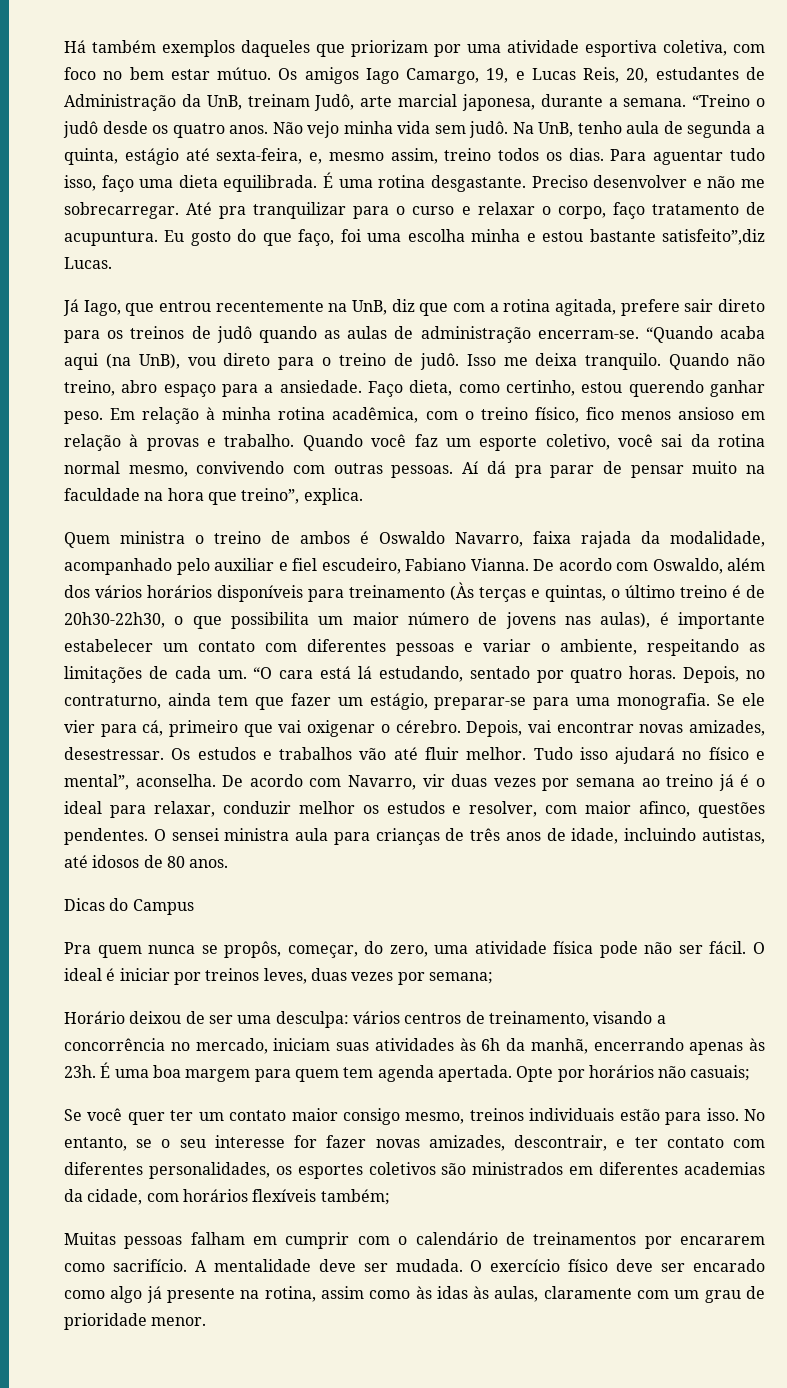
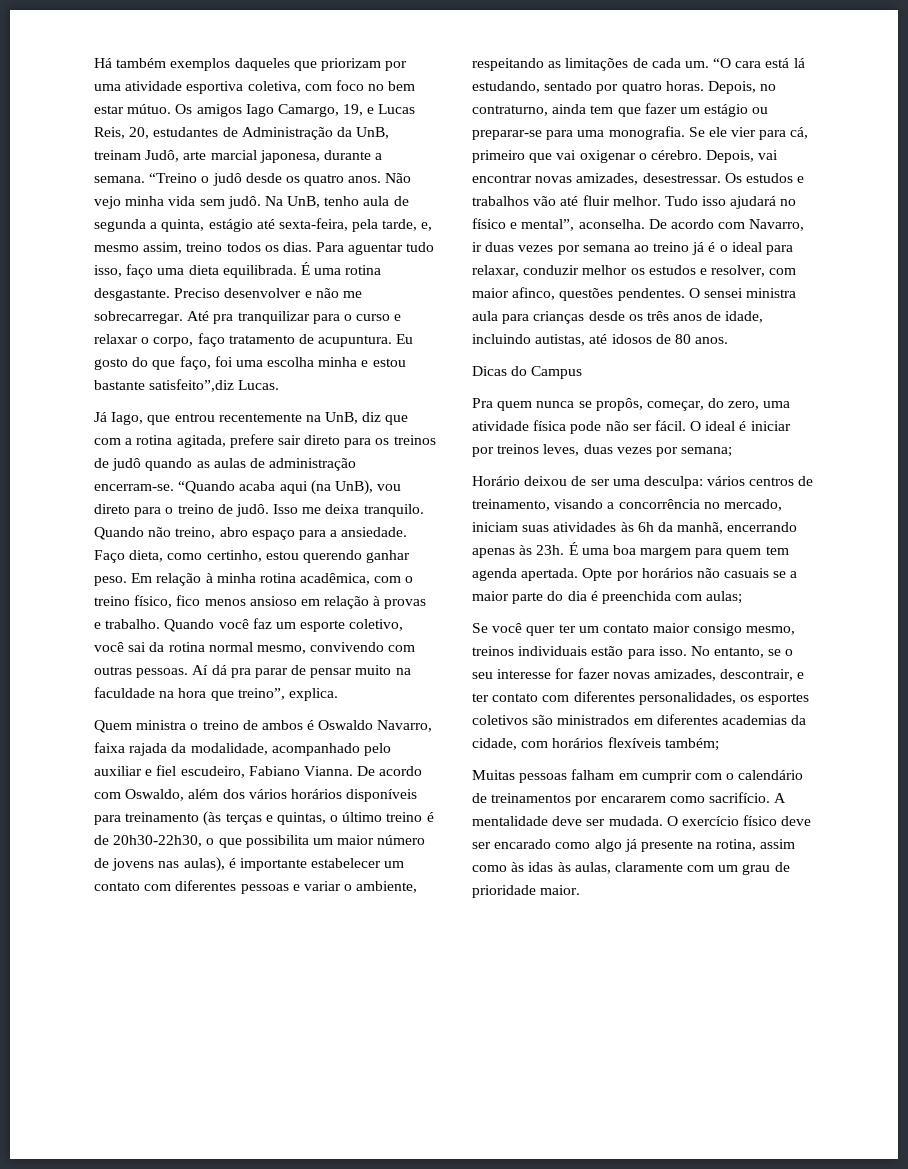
- Na UnB, tenho aula de segunda a quinta, estágio até sexta-feira, e, mesmo assim, treino todos os dias.
+ Na UnB, tenho aula de segunda a quinta, estágio até sexta-feira, pela tarde, e, mesmo assim, treino todos os dias.
- De acordo com Oswaldo, além dos vários horários disponíveis para treinamento (Às terças e quintas, o último treino é de 20h30-22h30, o que possibilita um maior número de jovens nas aulas), é importante estabelecer um contato com diferentes pessoas e variar o ambiente, respeitando as limitações de cada um.
+ De acordo com Oswaldo, além dos vários horários disponíveis para treinamento (às terças e quintas, o último treino é de 20h30-22h30, o que possibilita um maior número de jovens nas aulas), é importante estabelecer um contato com diferentes pessoas e variar o ambiente, respeitando as limitações de cada um.
- Depois, no contraturno, ainda tem que fazer um estágio, preparar-se para uma monografia.
+ Depois, no contraturno, ainda tem que fazer um estágio ou preparar-se para uma monografia.
- De acordo com Navarro, vir duas vezes por semana ao treino já é o ideal para relaxar, conduzir melhor os estudos e resolver, com maior afinco, questões pendentes.
+ De acordo com Navarro, ir duas vezes por semana ao treino já é o ideal para relaxar, conduzir melhor os estudos e resolver, com maior afinco, questões pendentes.
- O sensei ministra aula para crianças de três anos de idade, incluindo autistas, até idosos de 80 anos.
+ O sensei ministra aula para crianças desde os três anos de idade, incluindo autistas, até idosos de 80 anos.
- Opte por horários não casuais;
+ Opte por horários não casuais se a maior parte do dia é preenchida com aulas;
- O exercício físico deve ser encarado como algo já presente na rotina, assim como às idas às aulas, claramente com um grau de prioridade menor.
+ O exercício físico deve ser encarado como algo já presente na rotina, assim como às idas às aulas, claramente com um grau de prioridade maior.

